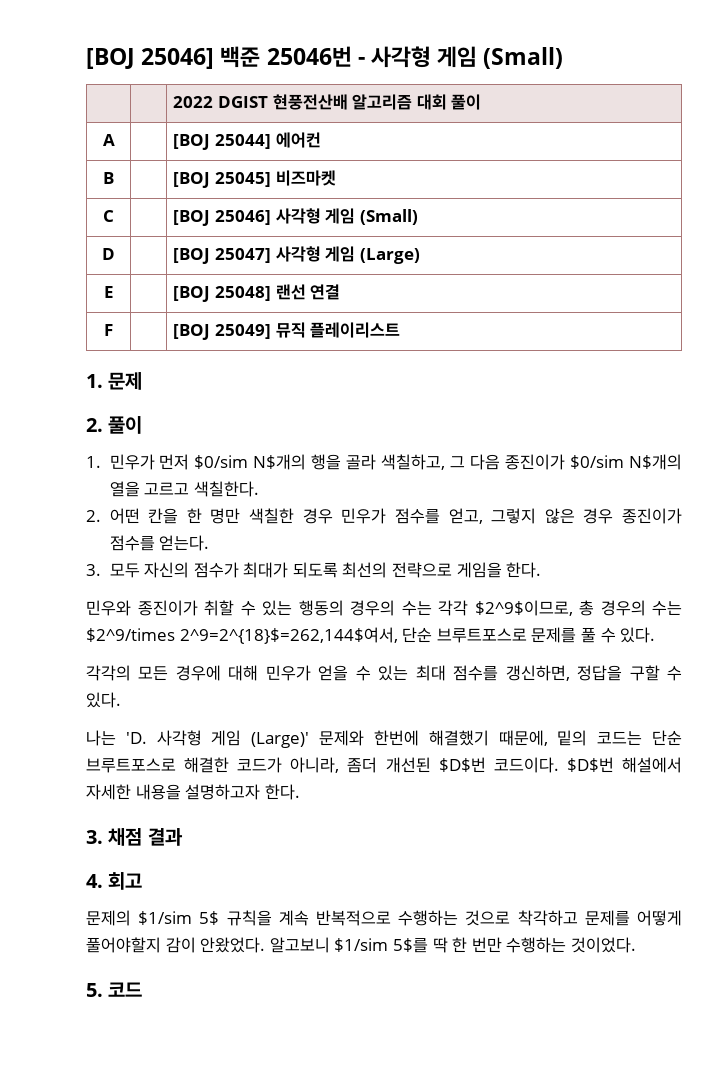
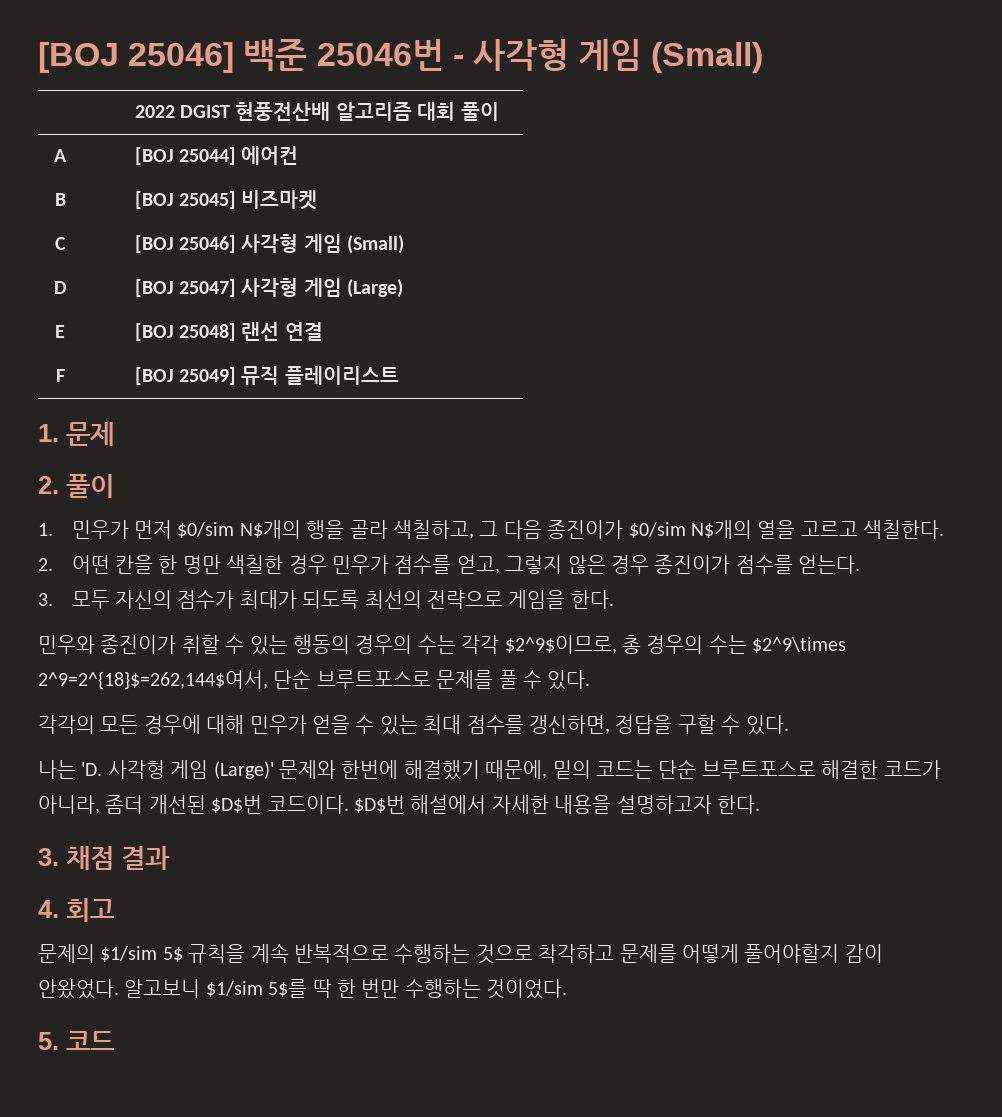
- 민우와 종진이가 취할 수 있는 행동의 경우의 수는 각각 $2^9$이므로, 총 경우의 수는 $2^9/times 2^9=2^{18}$=262,144$여서, 단순 브루트포스로 문제를 풀 수 있다.
+ 민우와 종진이가 취할 수 있는 행동의 경우의 수는 각각 $2^9$이므로, 총 경우의 수는 $2^9\times 2^9=2^{18}$=262,144$여서, 단순 브루트포스로 문제를 풀 수 있다.

